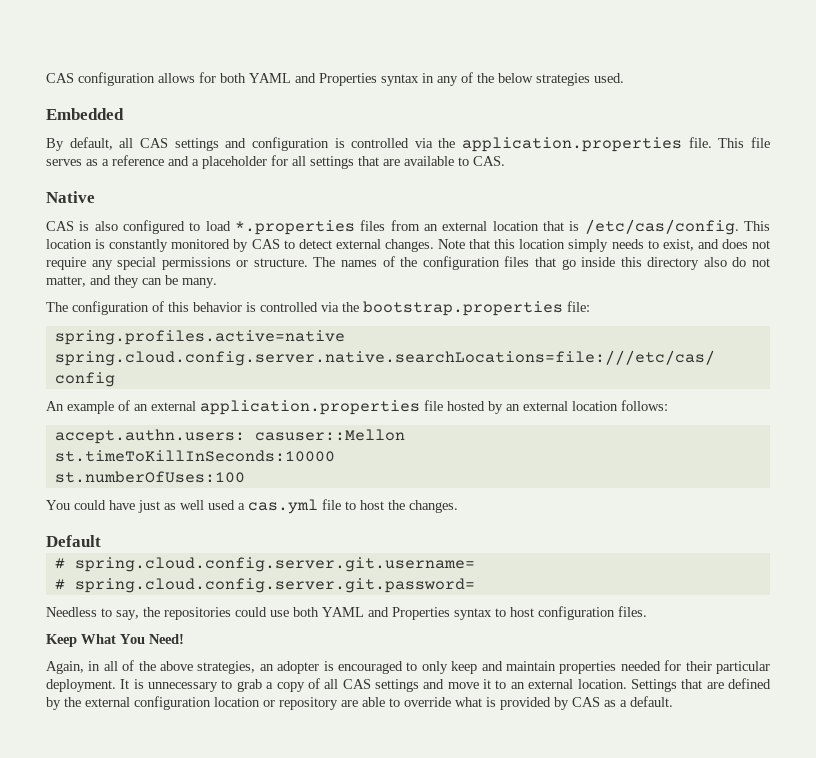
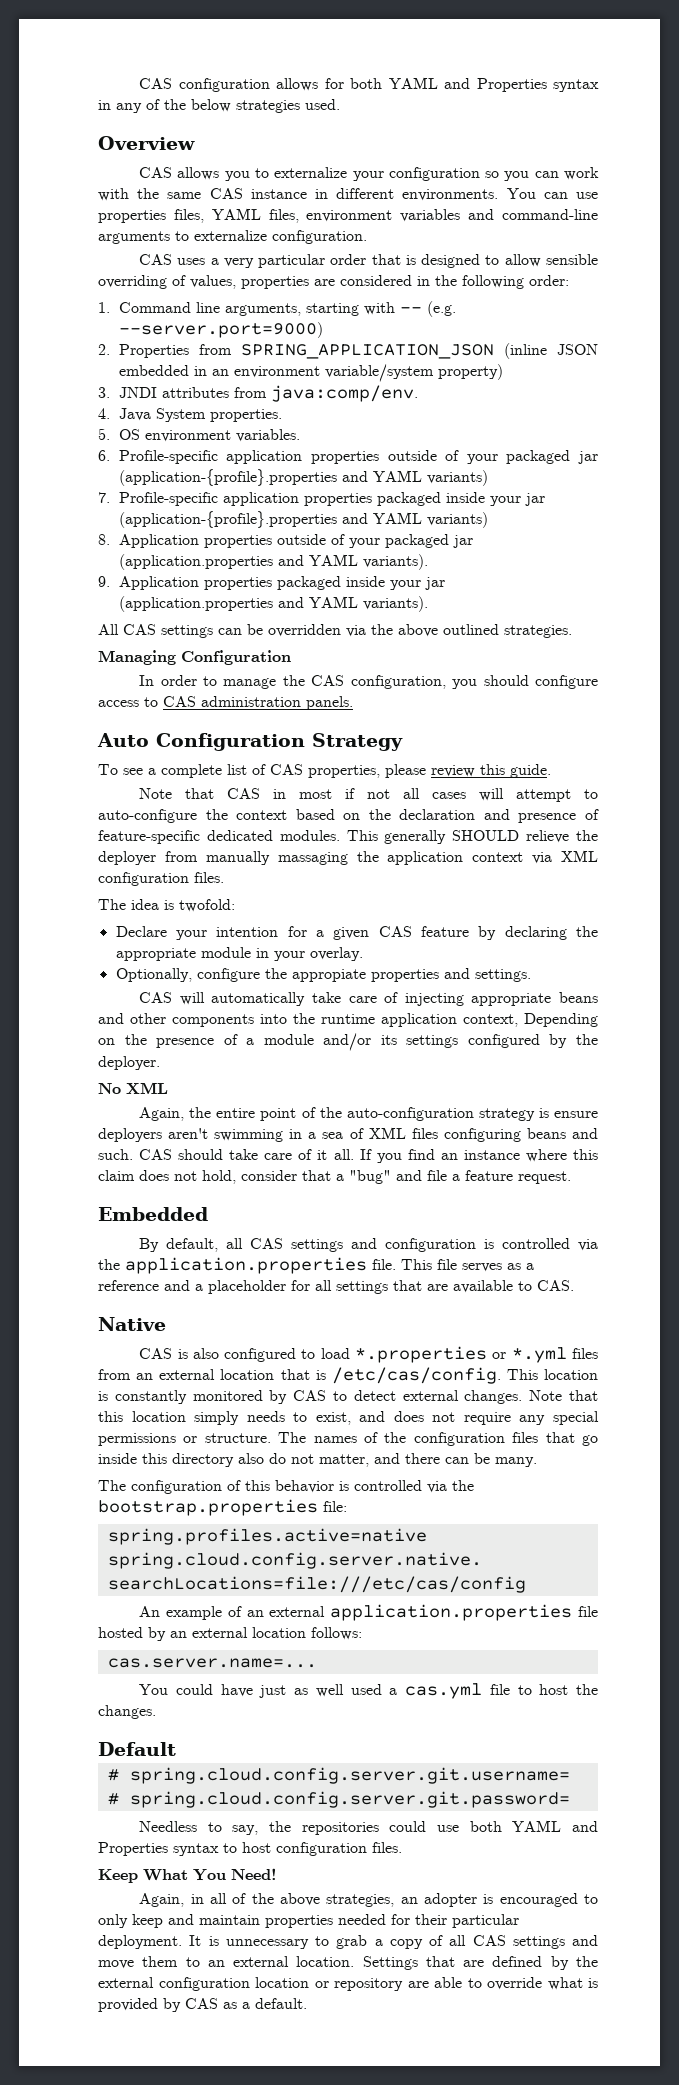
+ Overview
+ CAS allows you to externalize your configuration so you can work with the same CAS instance in different environments. You can use properties files, YAML files, environment variables and command-line arguments to externalize configuration.
+ CAS uses a very particular order that is designed to allow sensible overriding of values, properties are considered in the following order:
+ 1. Command line arguments, starting with -- (e.g. --server.port=9000)
+ 2. Properties from SPRING_APPLICATION_JSON (inline JSON embedded in an environment variable/system property)
+ 3. JNDI attributes from java:comp/env.
+ 4. Java System properties.
+ 5. OS environment variables.
+ 6. Profile-specific application properties outside of your packaged jar (application-{profile}.properties and YAML variants)
+ 7. Profile-specific application properties packaged inside your jar (application-{profile}.properties and YAML variants)
+ 8. Application properties outside of your packaged jar (application.properties and YAML variants).
+ 9. Application properties packaged inside your jar (application.properties and YAML variants).
+ All CAS settings can be overridden via the above outlined strategies.
+ Managing Configuration
+ In order to manage the CAS configuration, you should configure access to CAS administration panels.
+ Auto Configuration Strategy
+ To see a complete list of CAS properties, please review this guide.
+ Note that CAS in most if not all cases will attempt to auto-configure the context based on the declaration and presence of feature-specific dedicated modules. This generally SHOULD relieve the deployer from manually massaging the application context via XML configuration files.
+ The idea is twofold:
+ Declare your intention for a given CAS feature by declaring the appropriate module in your overlay.
+ Optionally, configure the appropiate properties and settings.
+ CAS will automatically take care of injecting appropriate beans and other components into the runtime application context, Depending on the presence of a module and/or its settings configured by the deployer.
+ No XML
+ Again, the entire point of the auto-configuration strategy is ensure deployers aren't swimming in a sea of XML files configuring beans and such. CAS should take care of it all. If you find an instance where this claim does not hold, consider that a "bug" and file a feature request.
- CAS is also configured to load *.properties files from an external location that is /etc/cas/config.
+ CAS is also configured to load *.properties or *.yml files from an external location that is /etc/cas/config.
- The names of the configuration files that go inside this directory also do not matter, and they can be many.
+ The names of the configuration files that go inside this directory also do not matter, and there can be many.
- accept.authn.users: casuser::Mellon
- st.timeToKillInSeconds:10000
- st.numberOfUses:100
+ cas.server.name=...
- It is unnecessary to grab a copy of all CAS settings and move it to an external location.
+ It is unnecessary to grab a copy of all CAS settings and move them to an external location.

